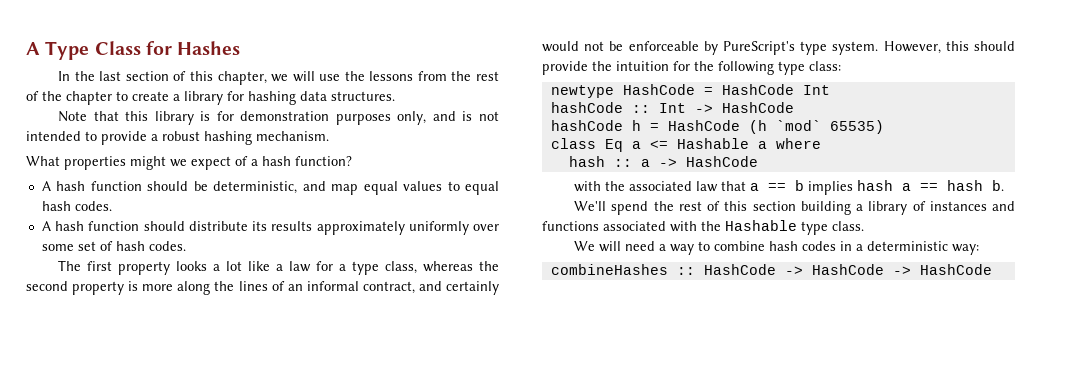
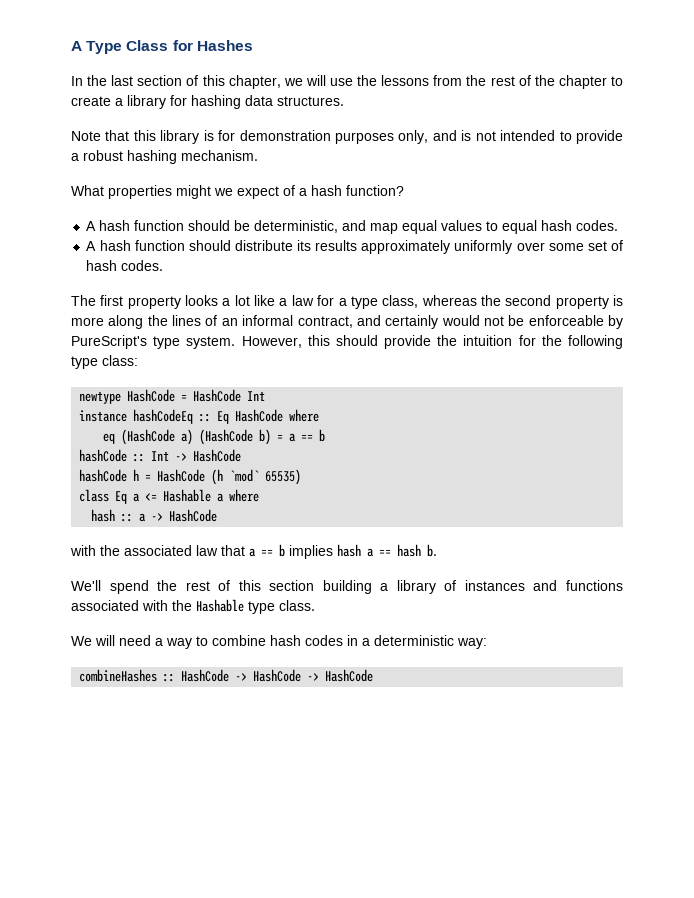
+ instance hashCodeEq :: Eq HashCode where
+ eq (HashCode a) (HashCode b) = a == b

